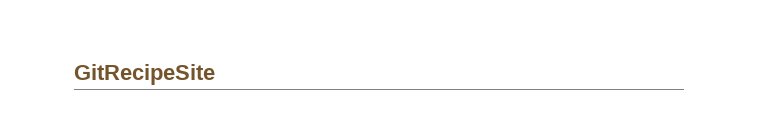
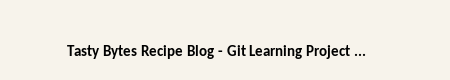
- GitRecipeSite
+ Tasty Bytes Recipe Blog - Git Learning Project ...

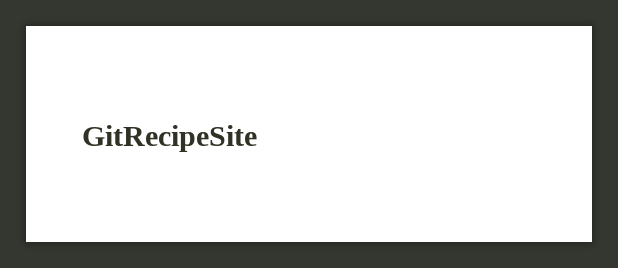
- Tasty Bytes Recipe Blog - Git Learning Project ...
+ GitRecipeSite

